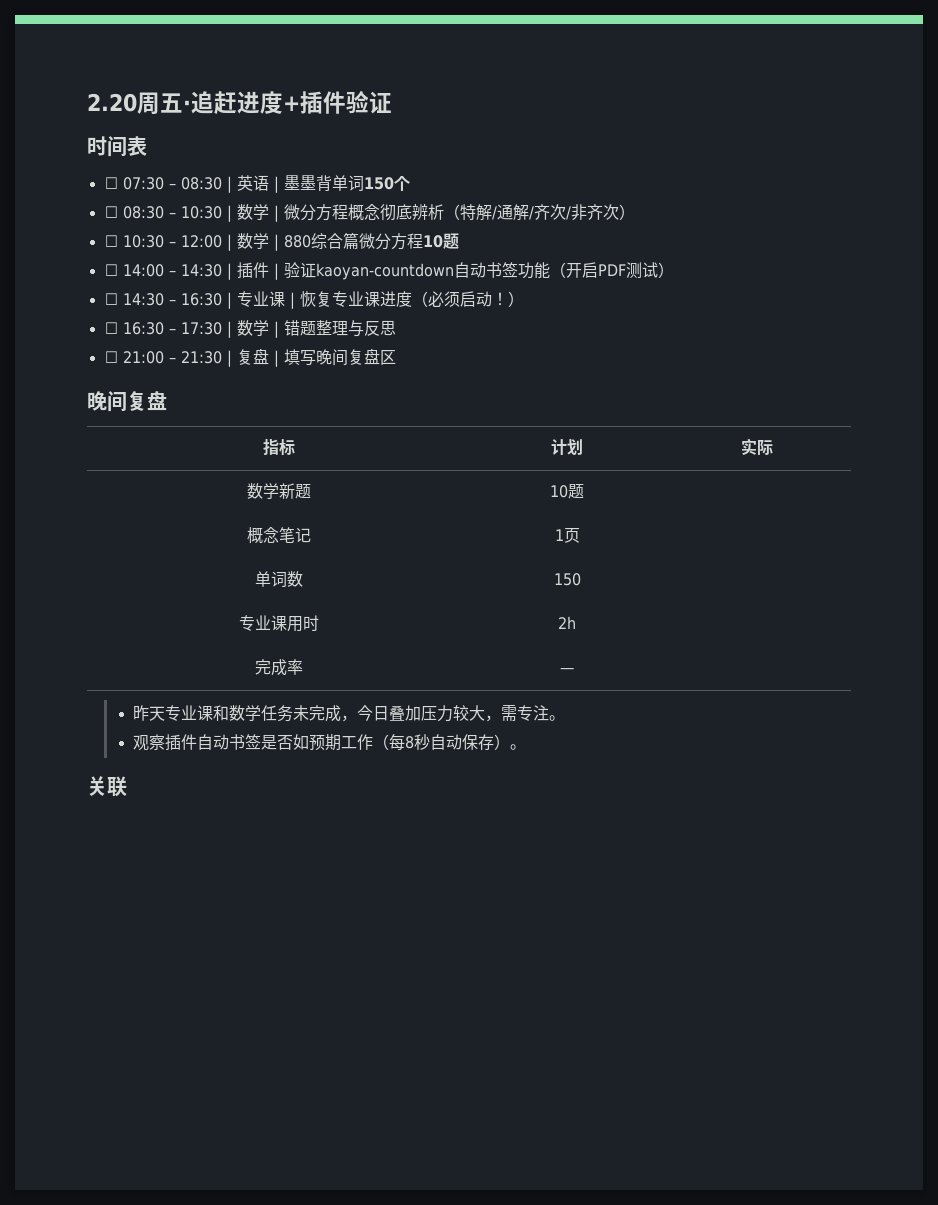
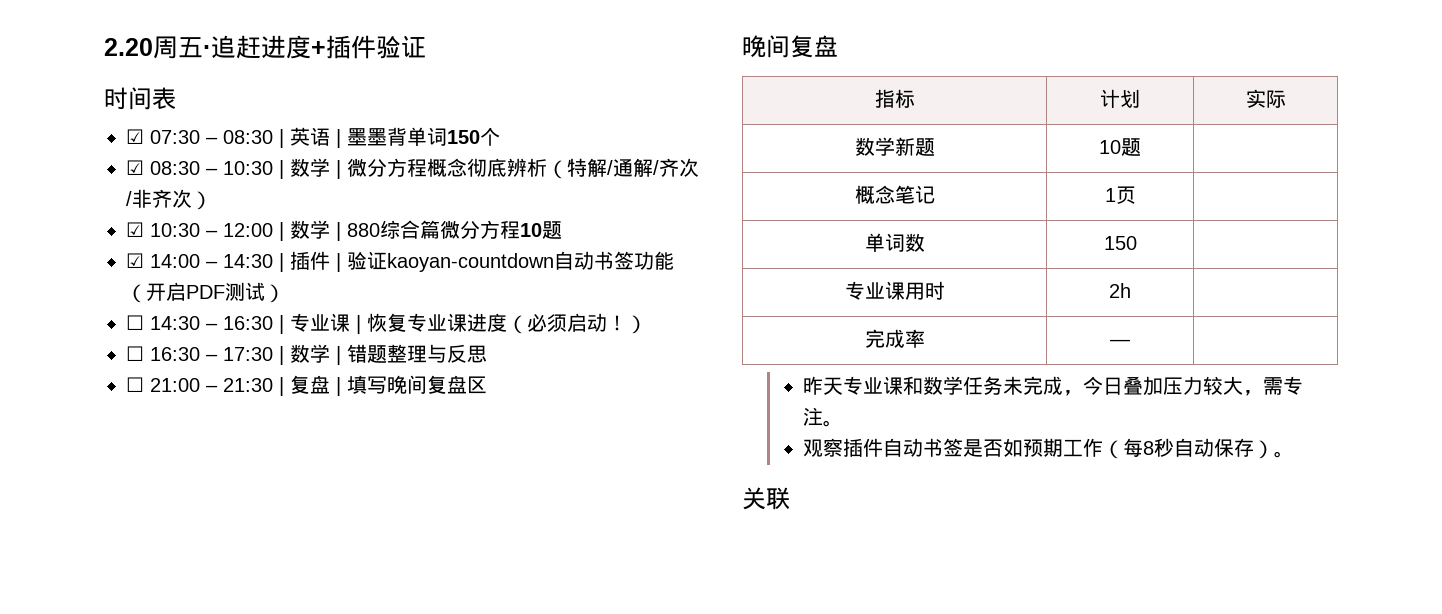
- ☐ 07:30 – 08:30 | 英语 | 墨墨背单词150个
+ ☑ 07:30 – 08:30 | 英语 | 墨墨背单词150个
- ☐ 08:30 – 10:30 | 数学 | 微分方程概念彻底辨析（特解/通解/齐次/非齐次）
+ ☑ 08:30 – 10:30 | 数学 | 微分方程概念彻底辨析（特解/通解/齐次/非齐次）
- ☐ 10:30 – 12:00 | 数学 | 880综合篇微分方程10题
+ ☑ 10:30 – 12:00 | 数学 | 880综合篇微分方程10题
- ☐ 14:00 – 14:30 | 插件 | 验证kaoyan-countdown自动书签功能（开启PDF测试）
+ ☑ 14:00 – 14:30 | 插件 | 验证kaoyan-countdown自动书签功能（开启PDF测试）

